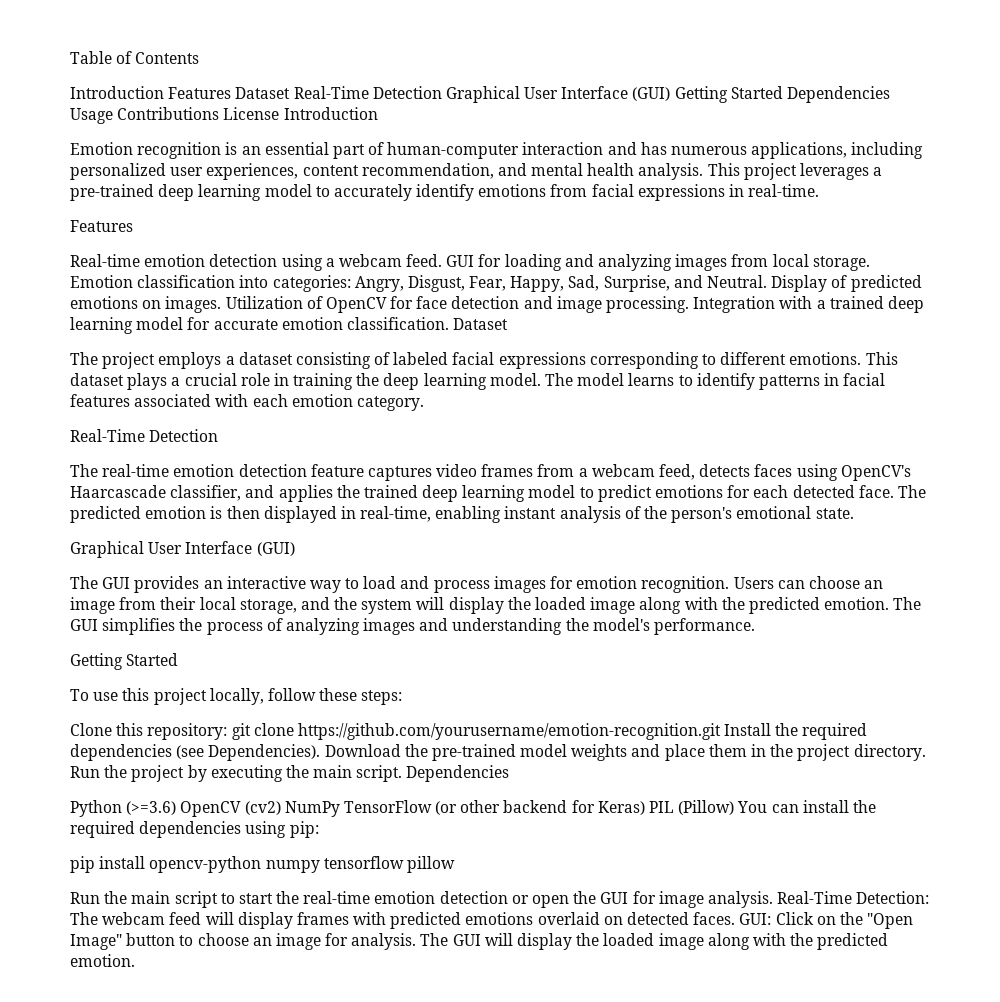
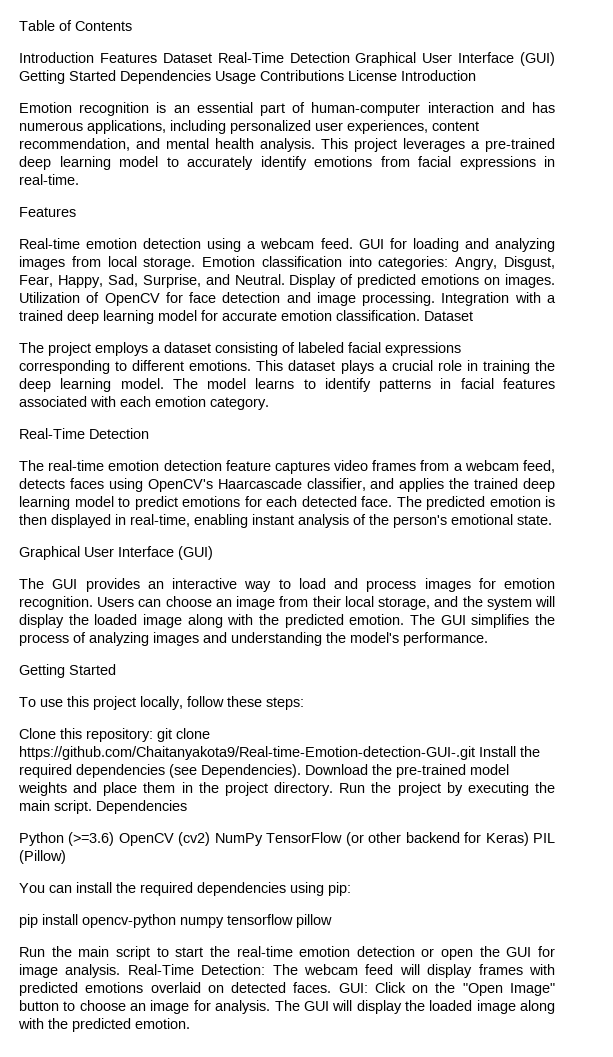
- Clone this repository: git clone https://github.com/yourusername/emotion-recognition.git Install the required dependencies (see Dependencies).
+ Clone this repository: git clone https://github.com/Chaitanyakota9/Real-time-Emotion-detection-GUI-.git Install the required dependencies (see Dependencies).
- Python (>=3.6) OpenCV (cv2) NumPy TensorFlow (or other backend for Keras) PIL (Pillow) You can install the required dependencies using pip:
+ Python (>=3.6) OpenCV (cv2) NumPy TensorFlow (or other backend for Keras) PIL (Pillow)
+ You can install the required dependencies using pip:

